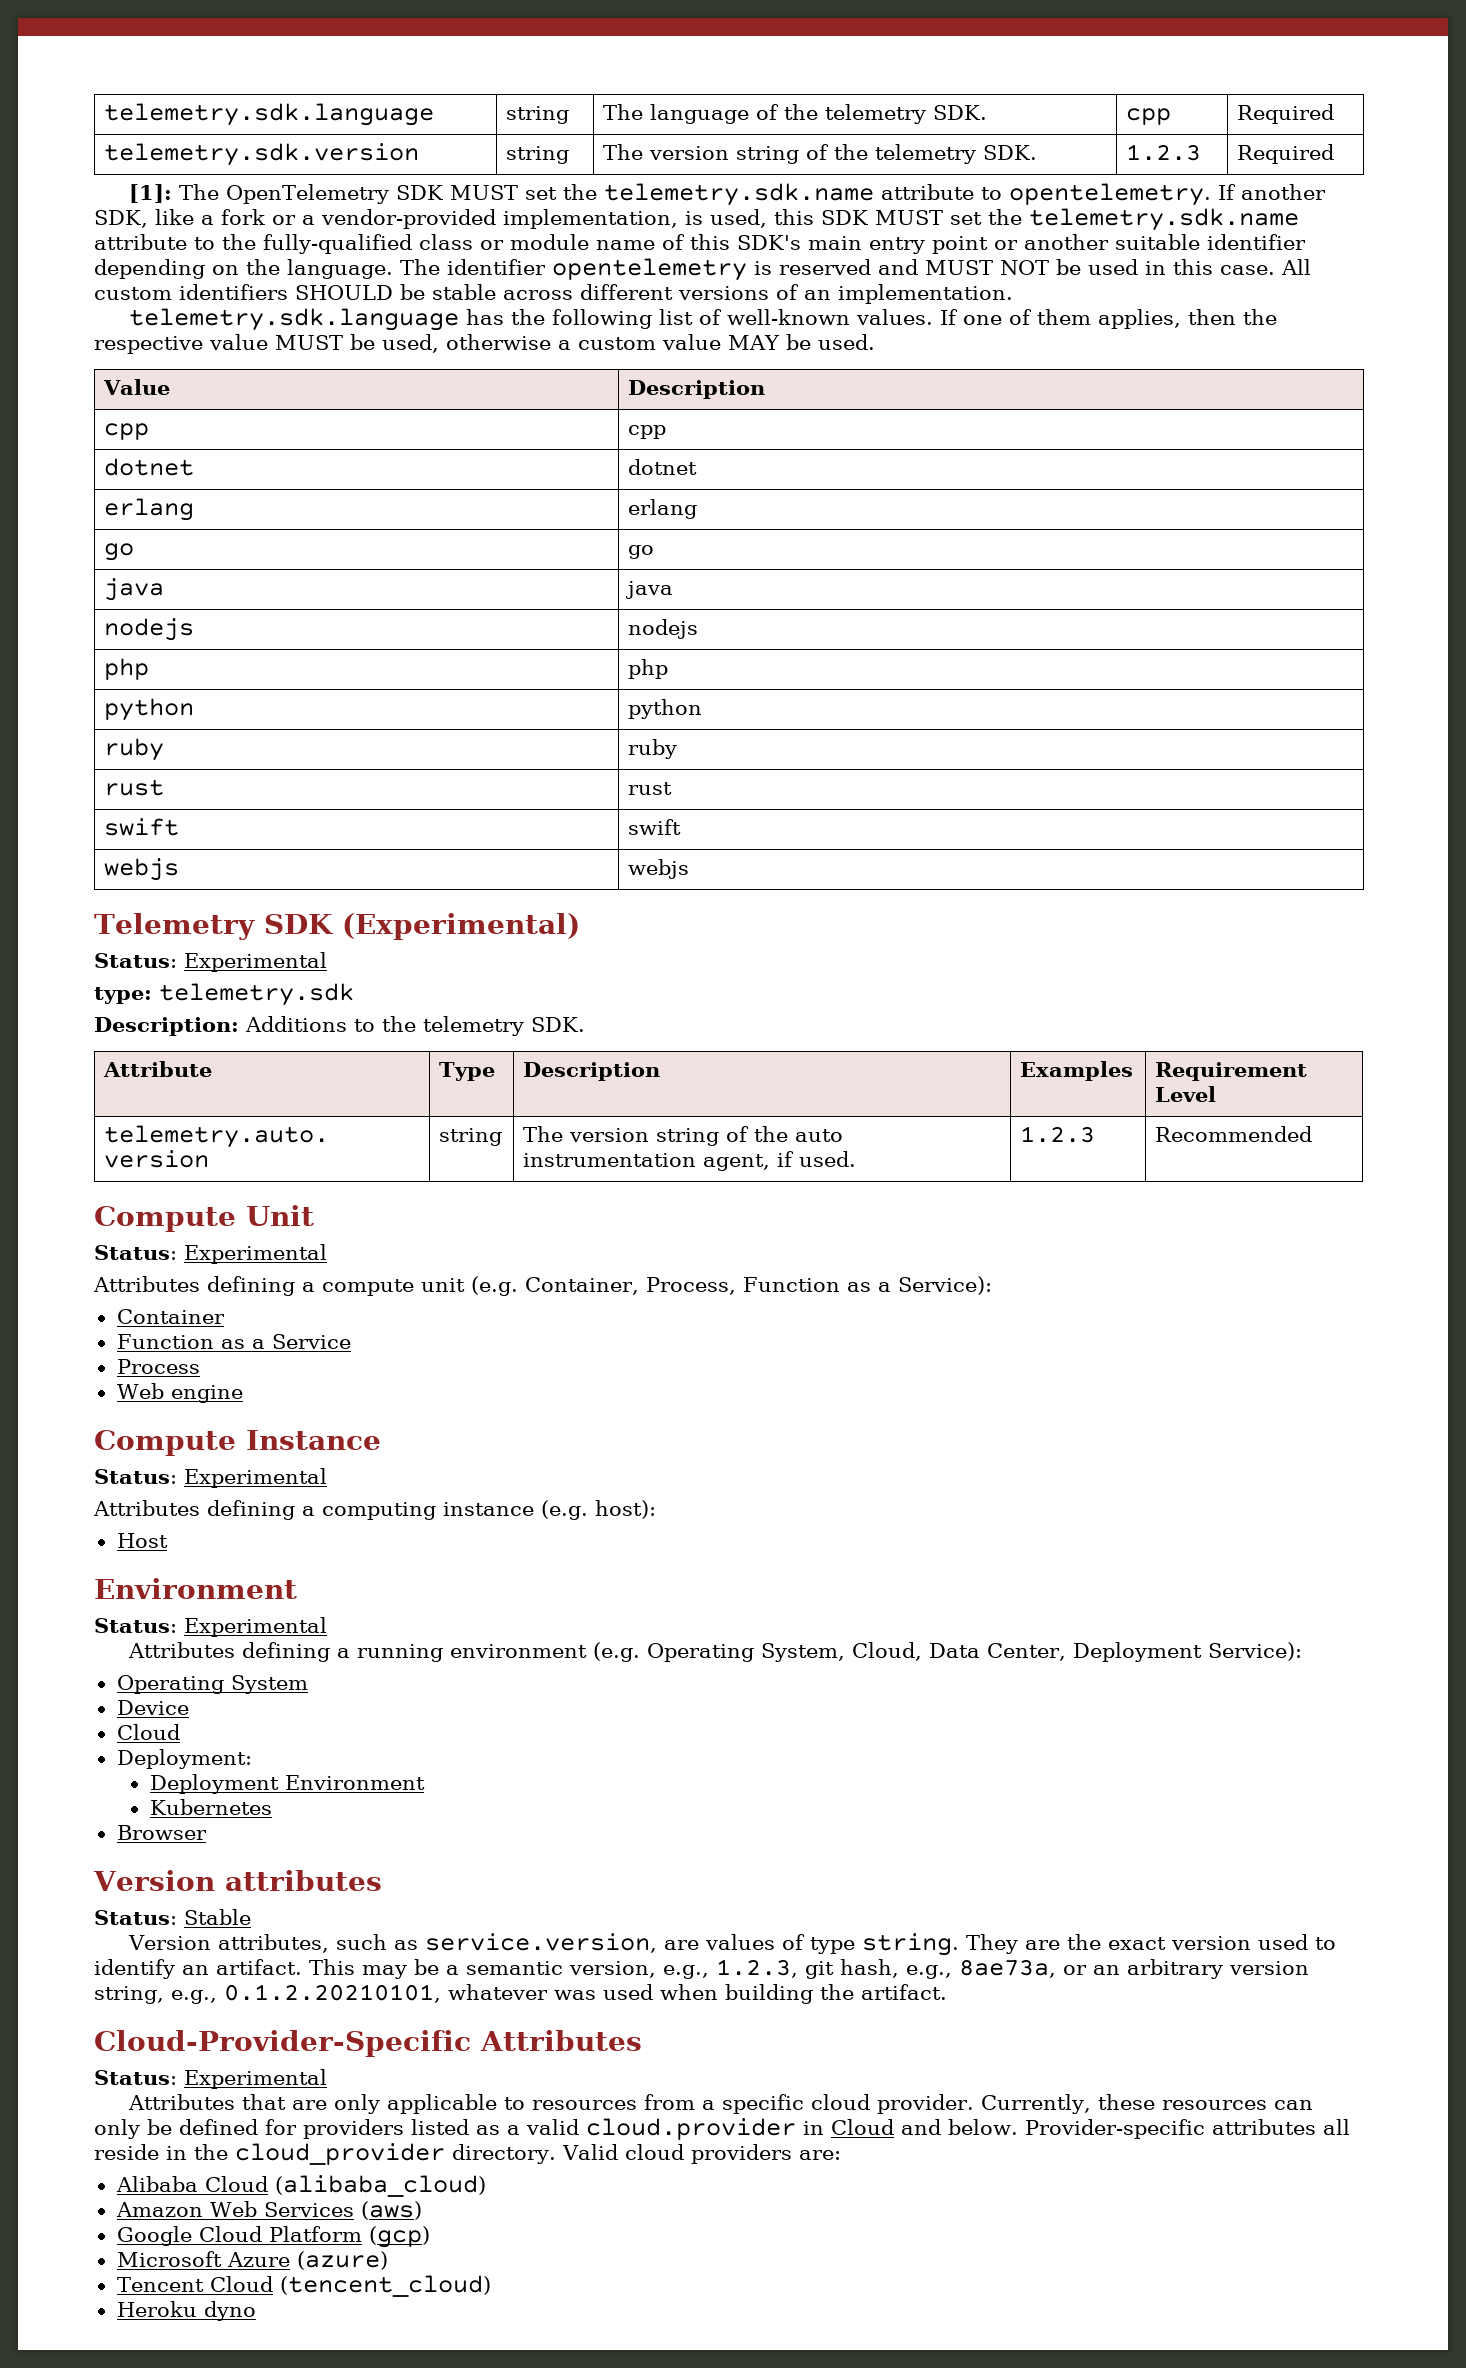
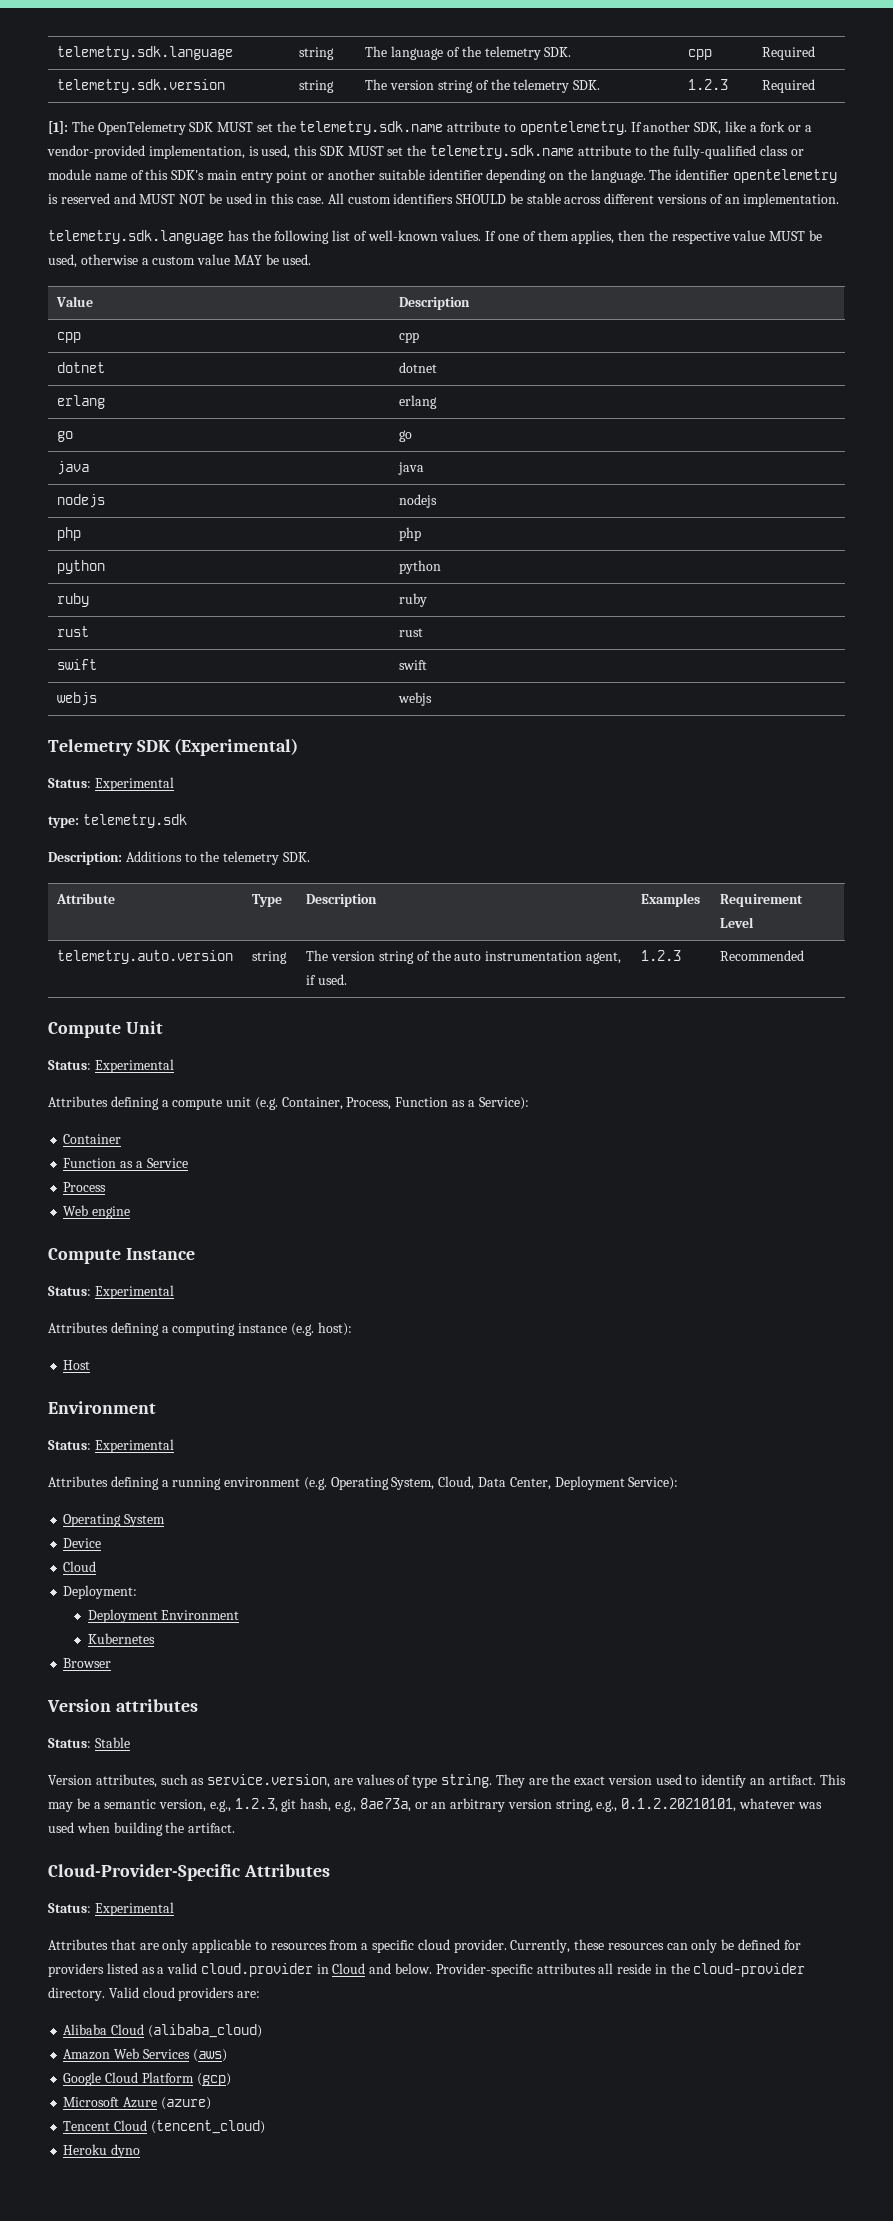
- Provider-specific attributes all reside in the cloud_provider directory.
+ Provider-specific attributes all reside in the cloud-provider directory.

